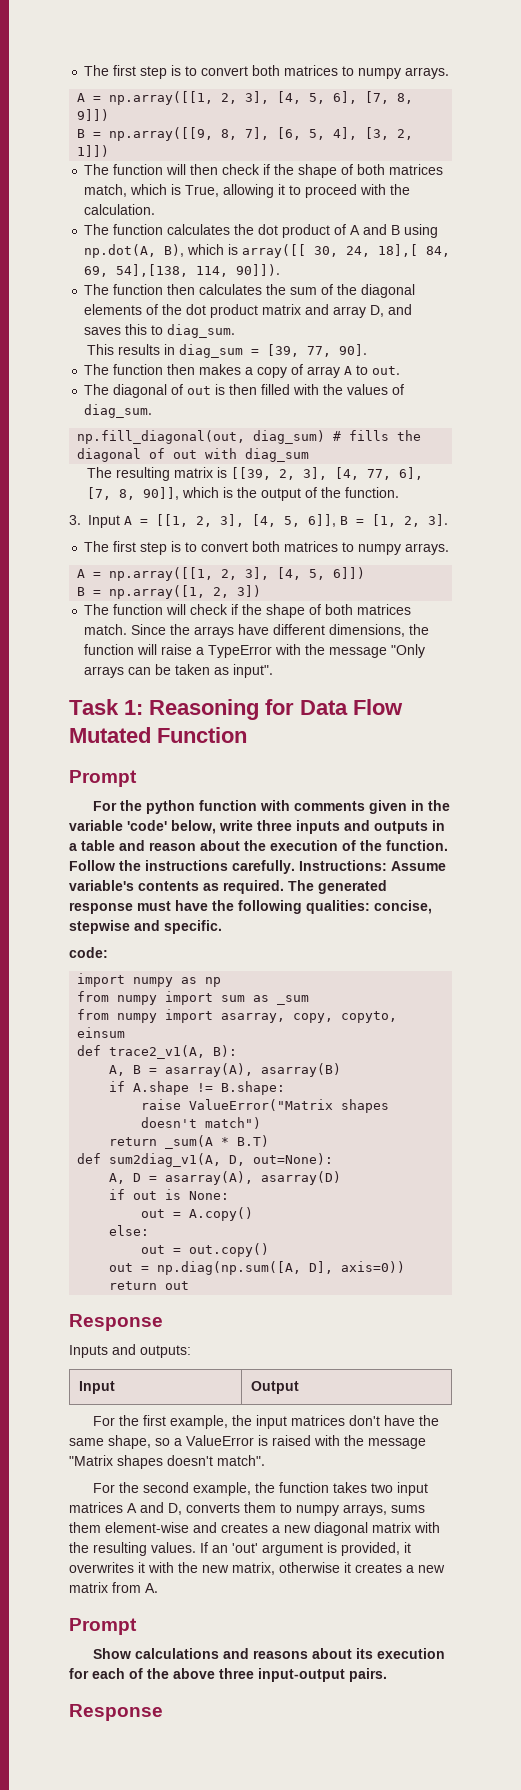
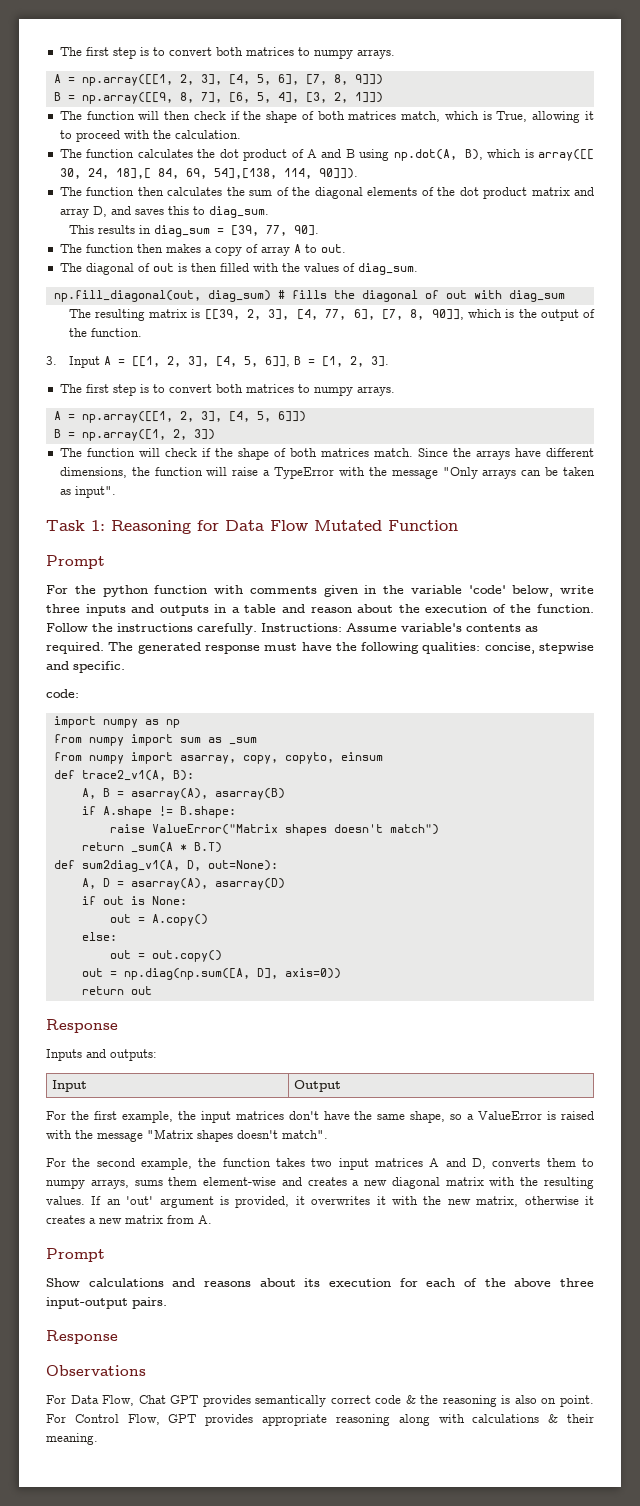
+ Observations
+ For Data Flow, Chat GPT provides semantically correct code & the reasoning is also on point. For Control Flow, GPT provides appropriate reasoning along with calculations & their meaning.

